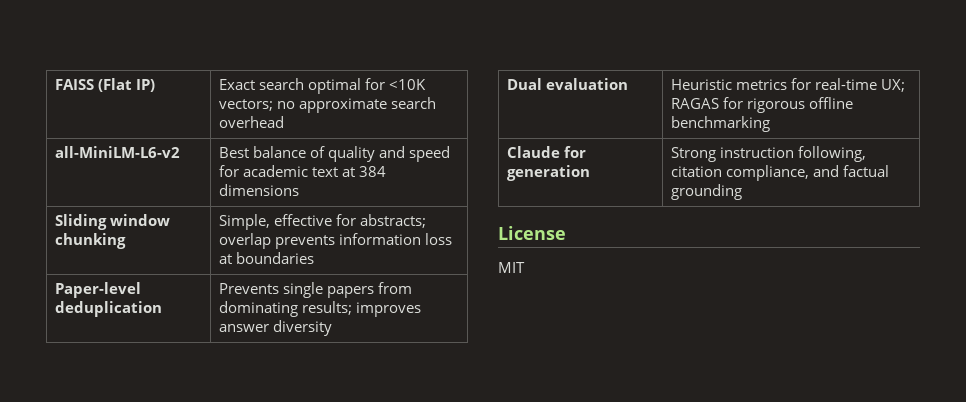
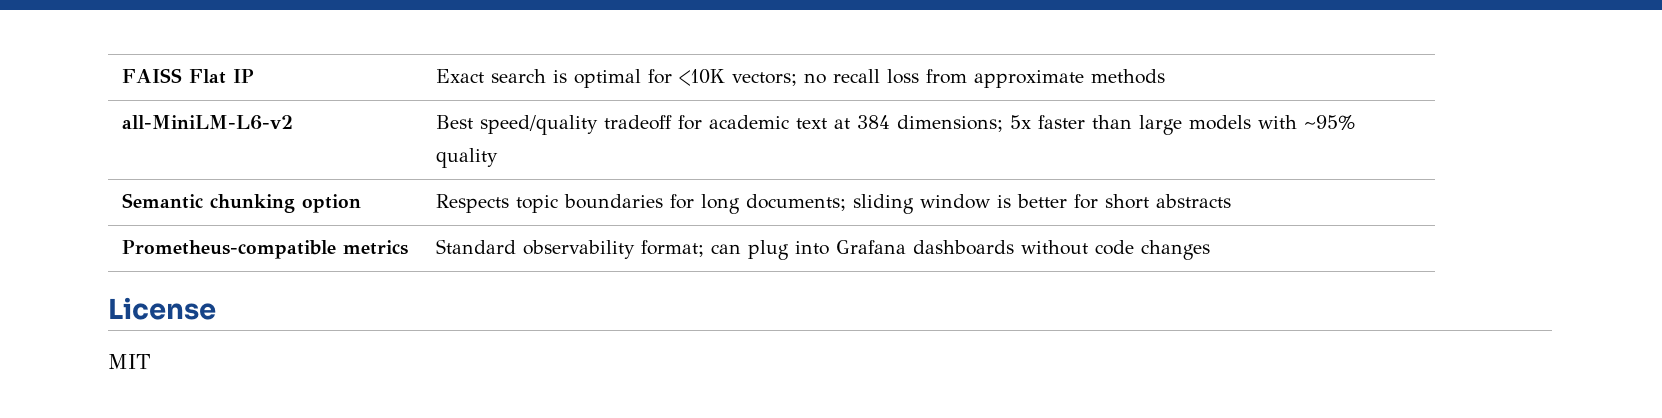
- FAISS (Flat IP) | Exact search optimal for <10K vectors; no approximate search overhead
- all-MiniLM-L6-v2 | Best balance of quality and speed for academic text at 384 dimensions
- Sliding window chunking | Simple, effective for abstracts; overlap prevents information loss at boundaries
- Paper-level deduplication | Prevents single papers from dominating results; improves answer diversity
- Dual evaluation | Heuristic metrics for real-time UX; RAGAS for rigorous offline benchmarking
- Claude for generation | Strong instruction following, citation compliance, and factual grounding
+ FAISS Flat IP | Exact search is optimal for <10K vectors; no recall loss from approximate methods
+ all-MiniLM-L6-v2 | Best speed/quality tradeoff for academic text at 384 dimensions; 5x faster than large models with ~95% quality
+ Semantic chunking option | Respects topic boundaries for long documents; sliding window is better for short abstracts
+ Prometheus-compatible metrics | Standard observability format; can plug into Grafana dashboards without code changes

